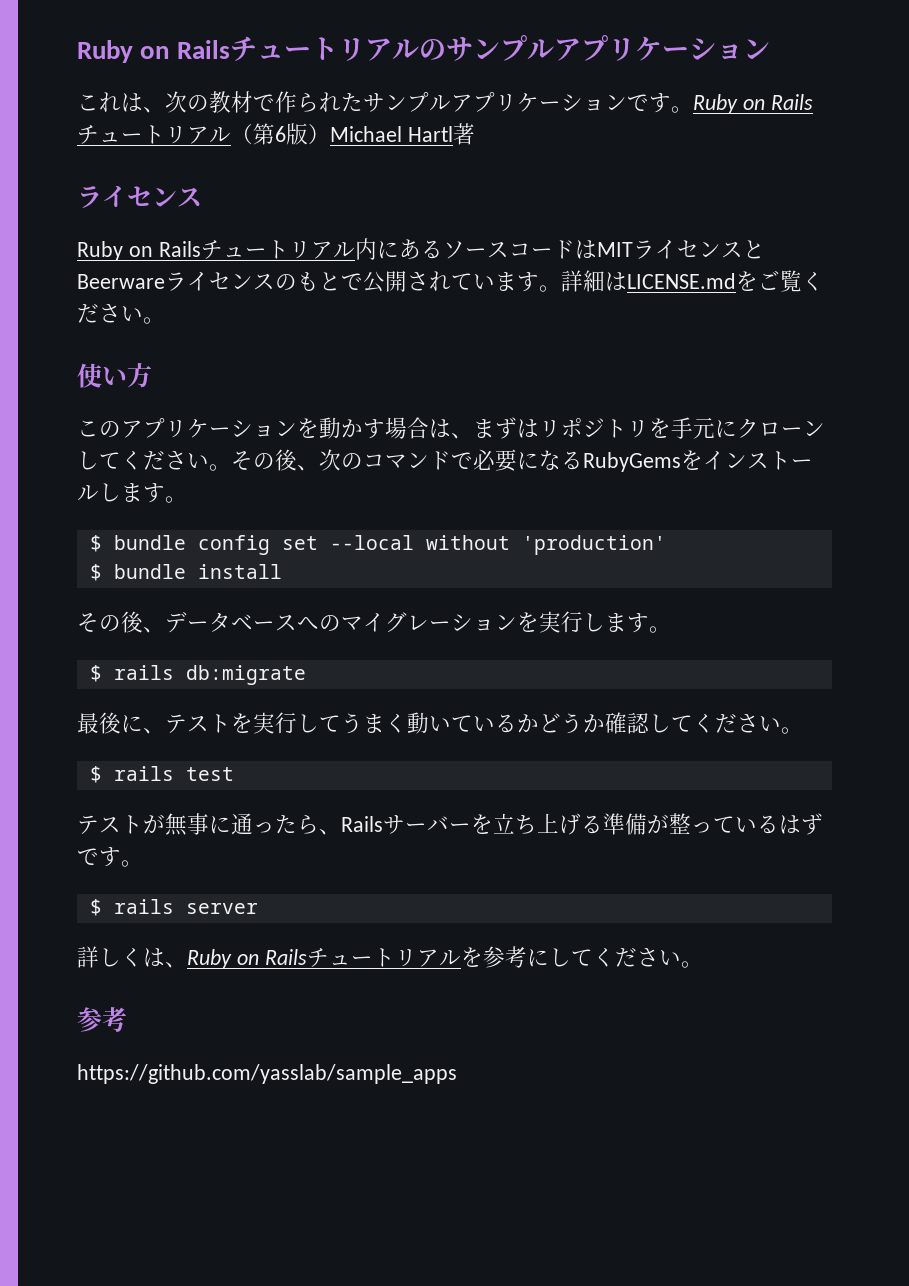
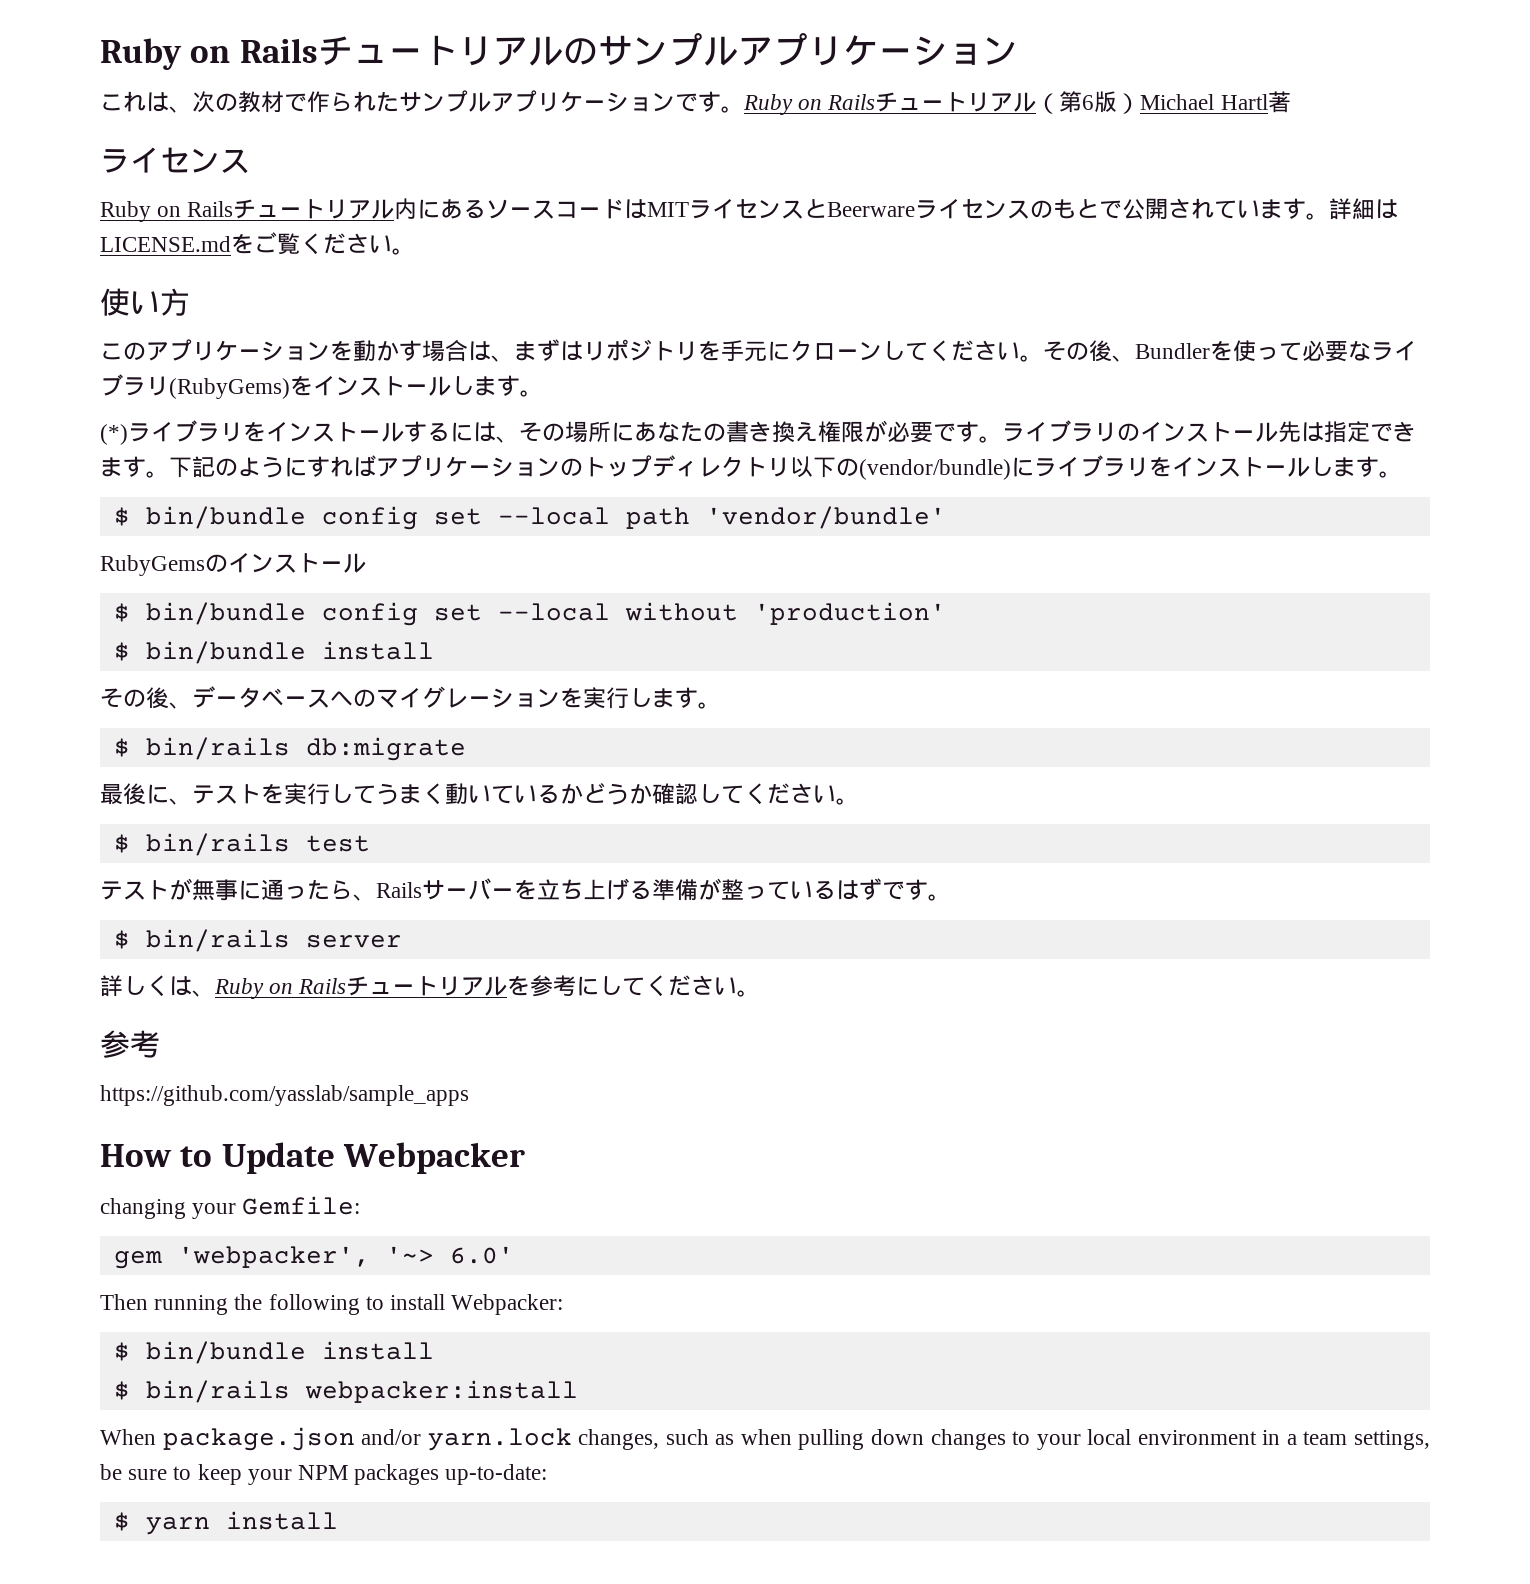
- その後、次のコマンドで必要になるRubyGemsをインストールします。
+ その後、Bundlerを使って必要なライブラリ(RubyGems)をインストールします。
+ (*)ライブラリをインストールするには、その場所にあなたの書き換え権限が必要です。ライブラリのインストール先は指定できます。下記のようにすればアプリケーションのトップディレクトリ以下の(vendor/bundle)にライブラリをインストールします。
- $ bundle config set --local without 'production'
- $ bundle install
+ $ bin/bundle config set --local path 'vendor/bundle'
+ RubyGemsのインストール
+ $ bin/bundle config set --local without 'production'
+ $ bin/bundle install
- $ rails db:migrate
+ $ bin/rails db:migrate
- $ rails test
+ $ bin/rails test
- $ rails server
+ $ bin/rails server
+ How to Update Webpacker
+ changing your Gemfile:
+ gem 'webpacker', '~> 6.0'
+ Then running the following to install Webpacker:
+ $ bin/bundle install
+ $ bin/rails webpacker:install
+ When package.json and/or yarn.lock changes, such as when pulling down changes to your local environment in a team settings, be sure to keep your NPM packages up-to-date:
+ $ yarn install

